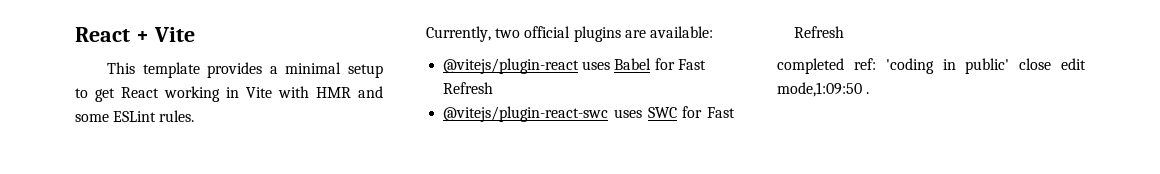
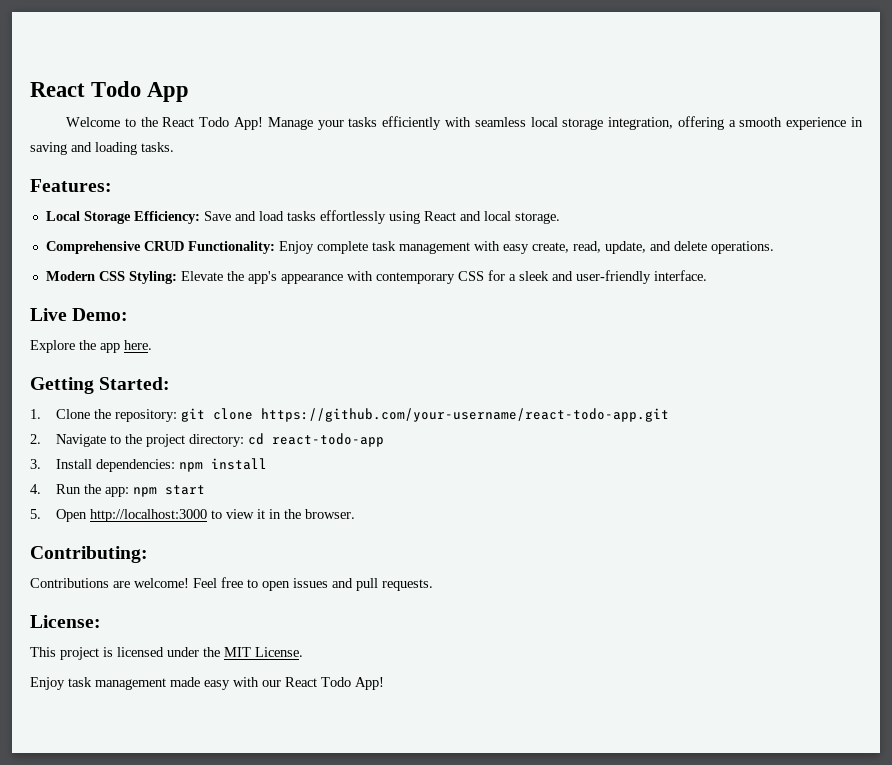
- React + Vite
- This template provides a minimal setup to get React working in Vite with HMR and some ESLint rules.
- Currently, two official plugins are available:
- @vitejs/plugin-react uses Babel for Fast Refresh
- @vitejs/plugin-react-swc uses SWC for Fast Refresh
- completed ref: 'coding in public' close edit mode,1:09:50 .
+ React Todo App
+ Welcome to the React Todo App! Manage your tasks efficiently with seamless local storage integration, offering a smooth experience in saving and loading tasks.
+ Features:
+ Local Storage Efficiency: Save and load tasks effortlessly using React and local storage.
+ Comprehensive CRUD Functionality: Enjoy complete task management with easy create, read, update, and delete operations.
+ Modern CSS Styling: Elevate the app's appearance with contemporary CSS for a sleek and user-friendly interface.
+ Live Demo:
+ Explore the app here.
+ Getting Started:
+ 1. Clone the repository: git clone https://github.com/your-username/react-todo-app.git
+ 2. Navigate to the project directory: cd react-todo-app
+ 3. Install dependencies: npm install
+ 4. Run the app: npm start
+ 5. Open http://localhost:3000 to view it in the browser.
+ Contributing:
+ Contributions are welcome! Feel free to open issues and pull requests.
+ License:
+ This project is licensed under the MIT License.
+ Enjoy task management made easy with our React Todo App!

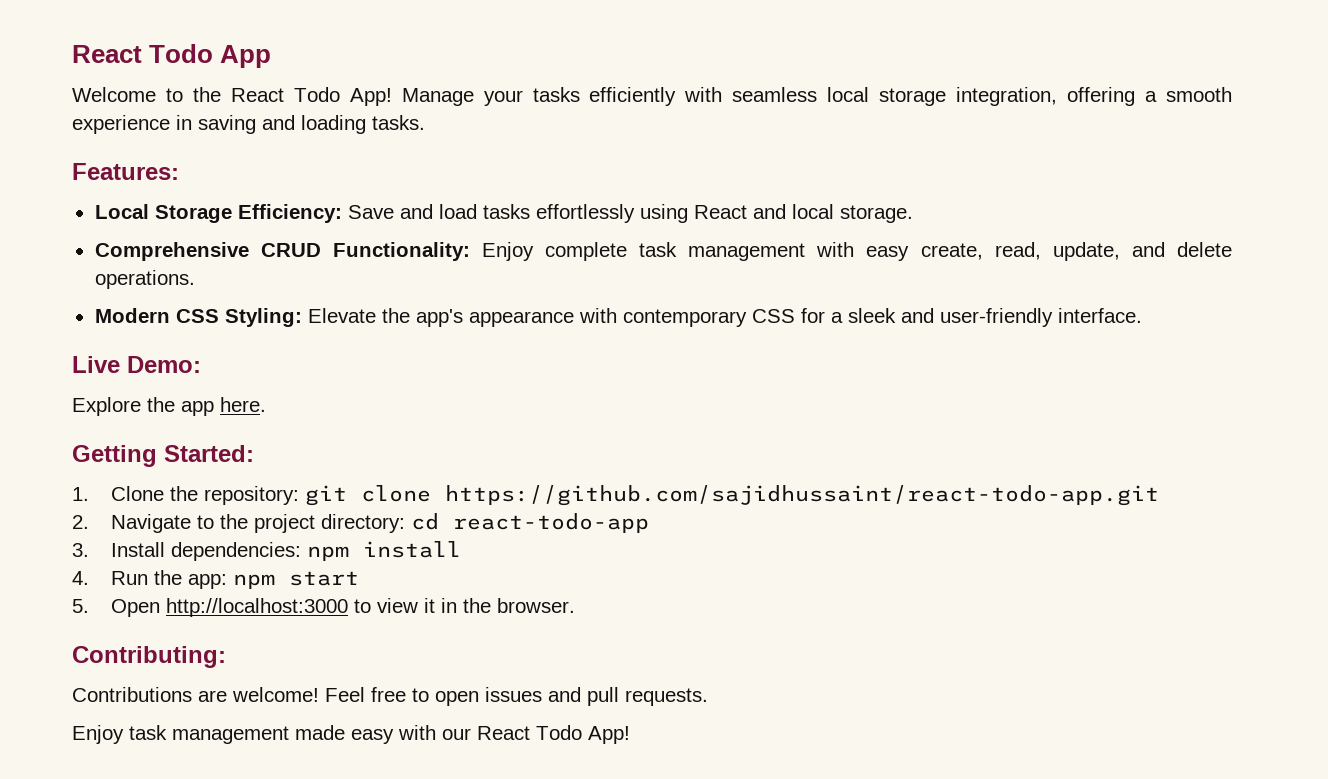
- 1. Clone the repository: git clone https://github.com/your-username/react-todo-app.git
+ 1. Clone the repository: git clone https://github.com/sajidhussaint/react-todo-app.git
- License:
- This project is licensed under the MIT License.

